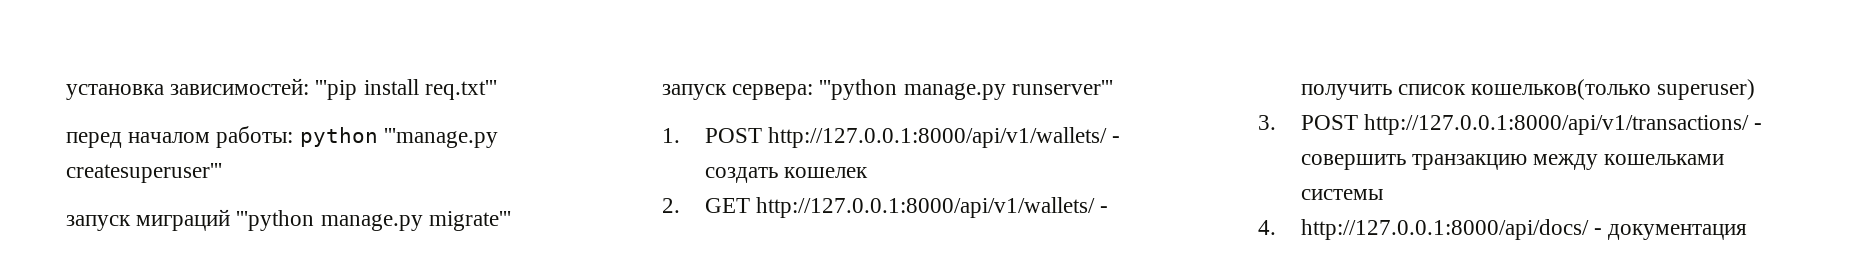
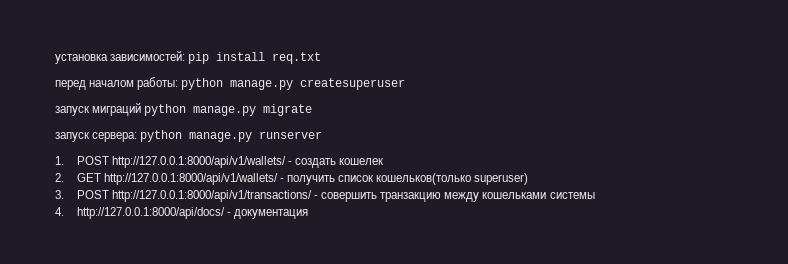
- установка зависимостей: '''pip install req.txt'''
+ установка зависимостей: pip install req.txt
- перед началом работы: python '''manage.py createsuperuser'''
+ перед началом работы: python manage.py createsuperuser
- запуск миграций '''python manage.py migrate'''
+ запуск миграций python manage.py migrate
- запуск сервера: '''python manage.py runserver'''
+ запуск сервера: python manage.py runserver

